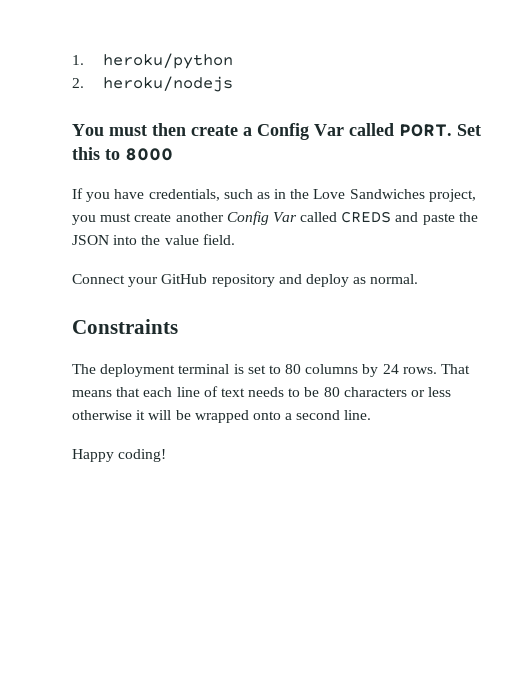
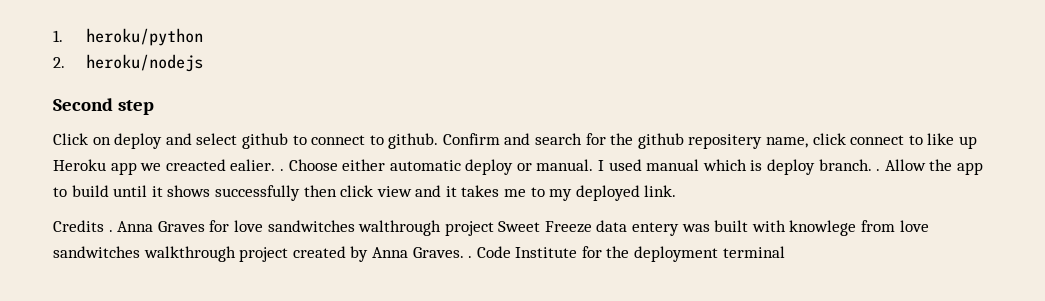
- You must then create a Config Var called PORT. Set this to 8000
- If you have credentials, such as in the Love Sandwiches project, you must create another Config Var called CREDS and paste the JSON into the value field.
- Connect your GitHub repository and deploy as normal.
- Constraints
- The deployment terminal is set to 80 columns by 24 rows. That means that each line of text needs to be 80 characters or less otherwise it will be wrapped onto a second line.
- Happy coding!
+ Second step
+ Click on deploy and select github to connect to github. Confirm and search for the github repositery name, click connect to like up Heroku app we creacted ealier. . Choose either automatic deploy or manual. I used manual which is deploy branch. . Allow the app to build until it shows successfully then click view and it takes me to my deployed link.
+ Credits . Anna Graves for love sandwitches walthrough project Sweet Freeze data entery was built with knowlege from love sandwitches walkthrough project created by Anna Graves. . Code Institute for the deployment terminal

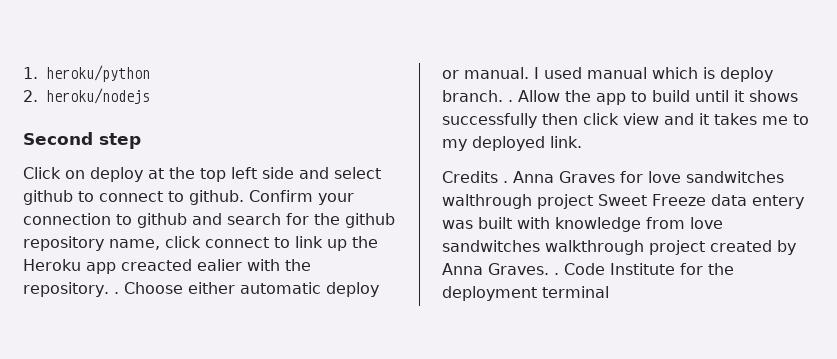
- Click on deploy and select github to connect to github.
+ Click on deploy at the top left side and select github to connect to github.
- Confirm and search for the github repositery name, click connect to like up Heroku app we creacted ealier. .
+ Confirm your connection to github and search for the github repository name, click connect to link up the Heroku app creacted ealier with the repository. .
- Anna Graves for love sandwitches walthrough project Sweet Freeze data entery was built with knowlege from love sandwitches walkthrough project created by Anna Graves. .
+ Anna Graves for love sandwitches walthrough project Sweet Freeze data entery was built with knowledge from love sandwitches walkthrough project created by Anna Graves. .

